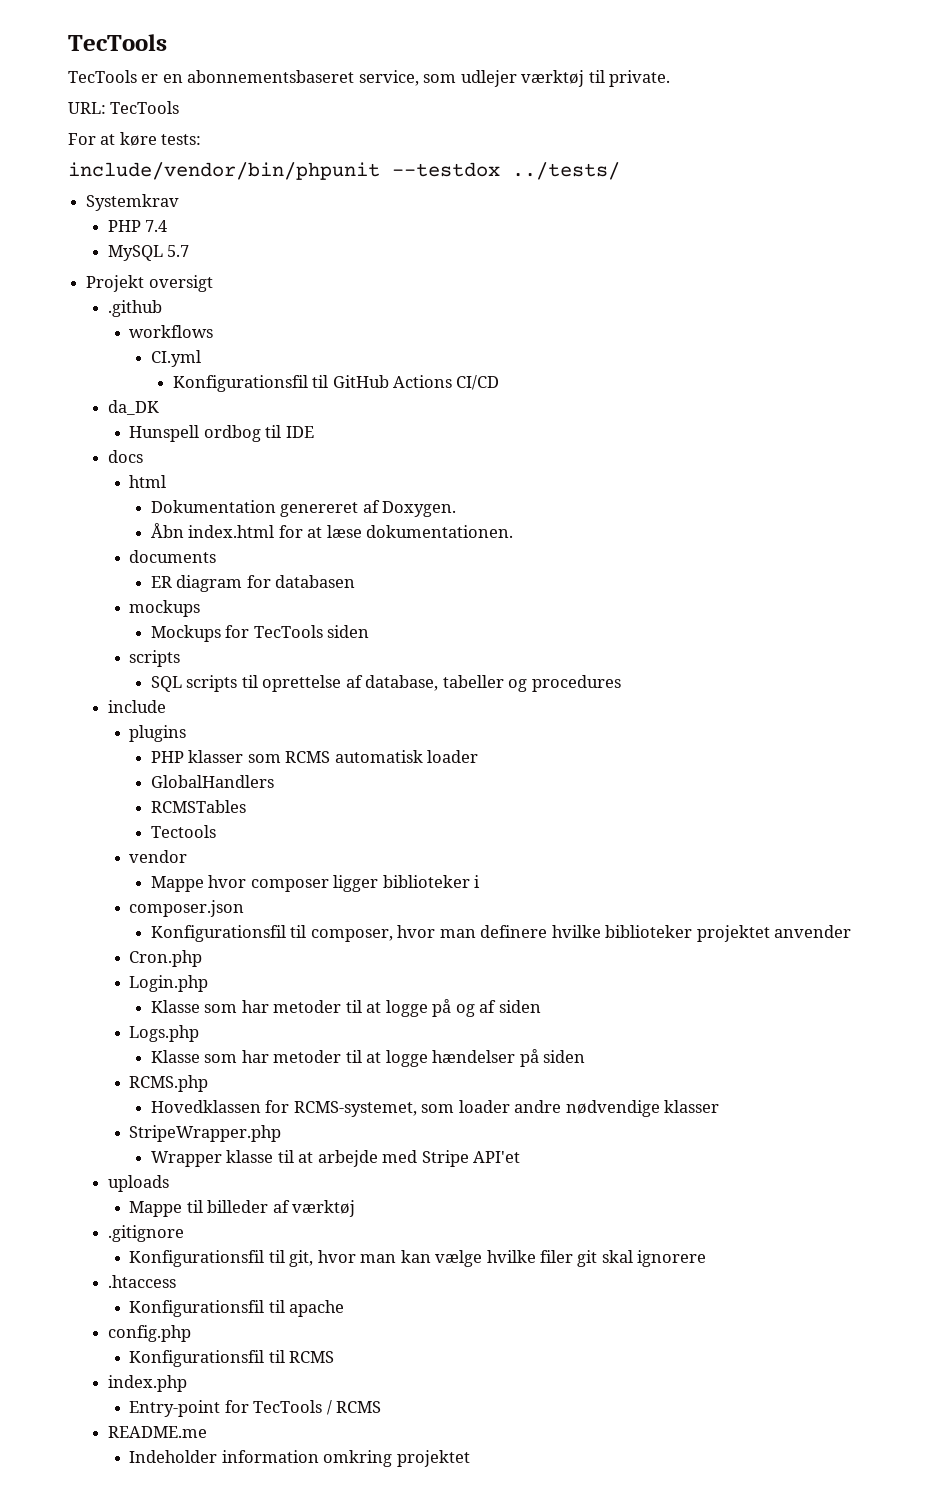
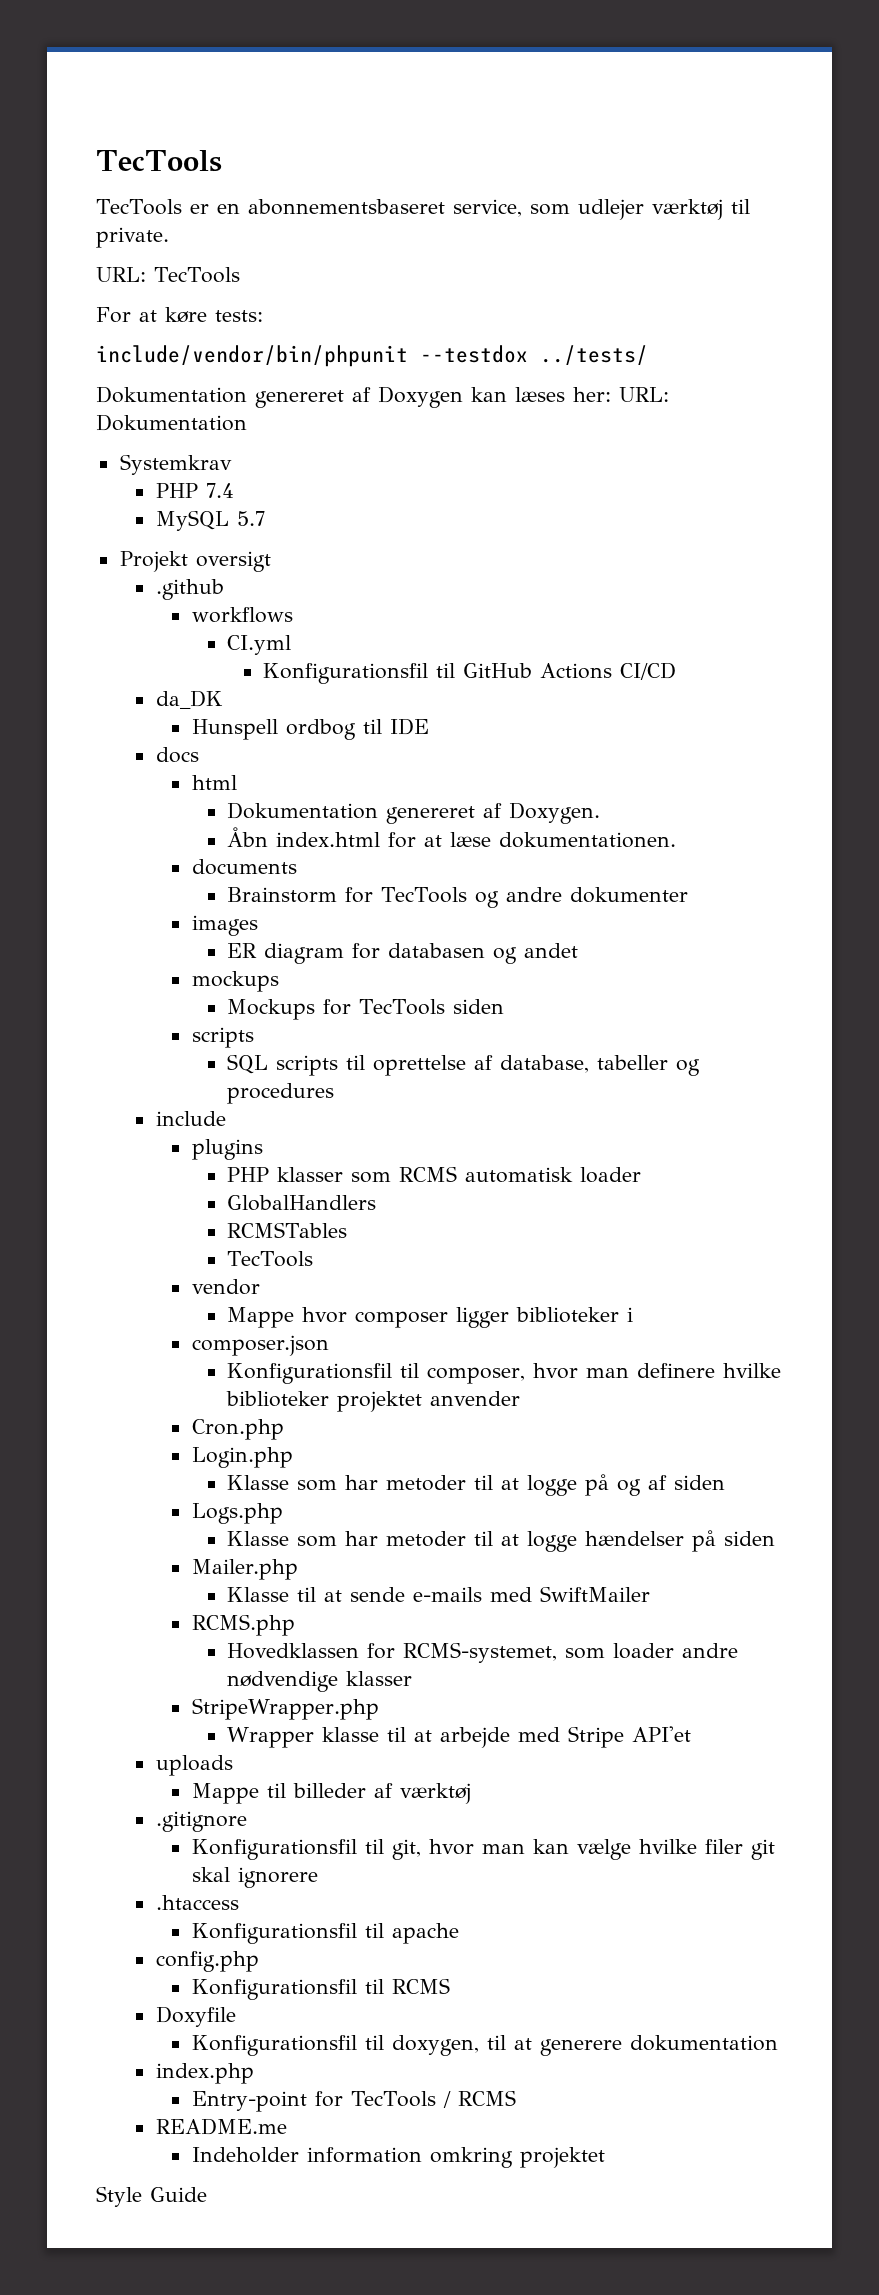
+ Dokumentation genereret af Doxygen kan læses her: URL: Dokumentation
+ Brainstorm for TecTools og andre dokumenter
+ images
- ER diagram for databasen
+ ER diagram for databasen og andet
  RCMSTables
- Tectools
+ TecTools
+ Mailer.php
+ Klasse til at sende e-mails med SwiftMailer
+ Doxyfile
+ Konfigurationsfil til doxygen, til at generere dokumentation
+ Style Guide

